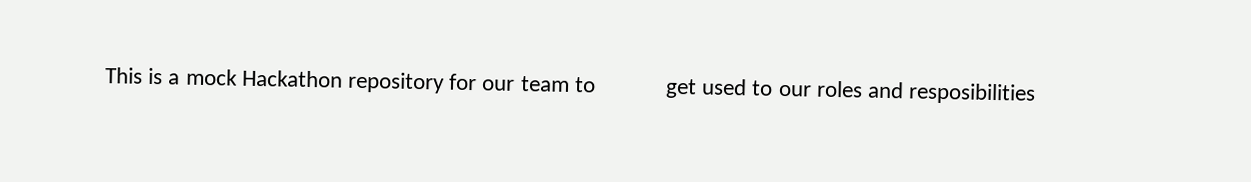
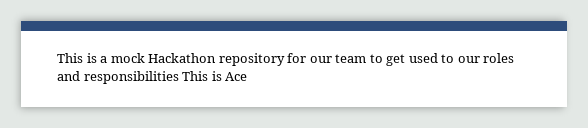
- This is a mock Hackathon repository for our team to get used to our roles and resposibilities
+ This is a mock Hackathon repository for our team to get used to our roles and responsibilities This is Ace

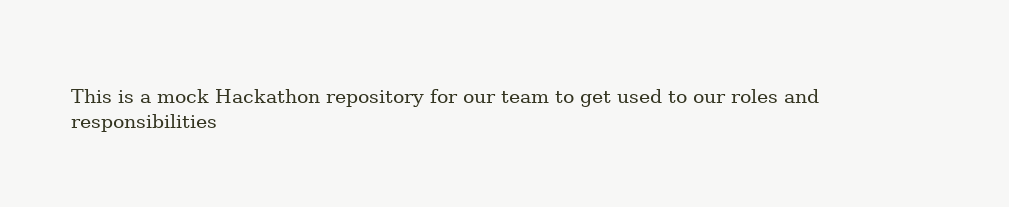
- This is a mock Hackathon repository for our team to get used to our roles and responsibilities This is Ace
+ This is a mock Hackathon repository for our team to get used to our roles and responsibilities

